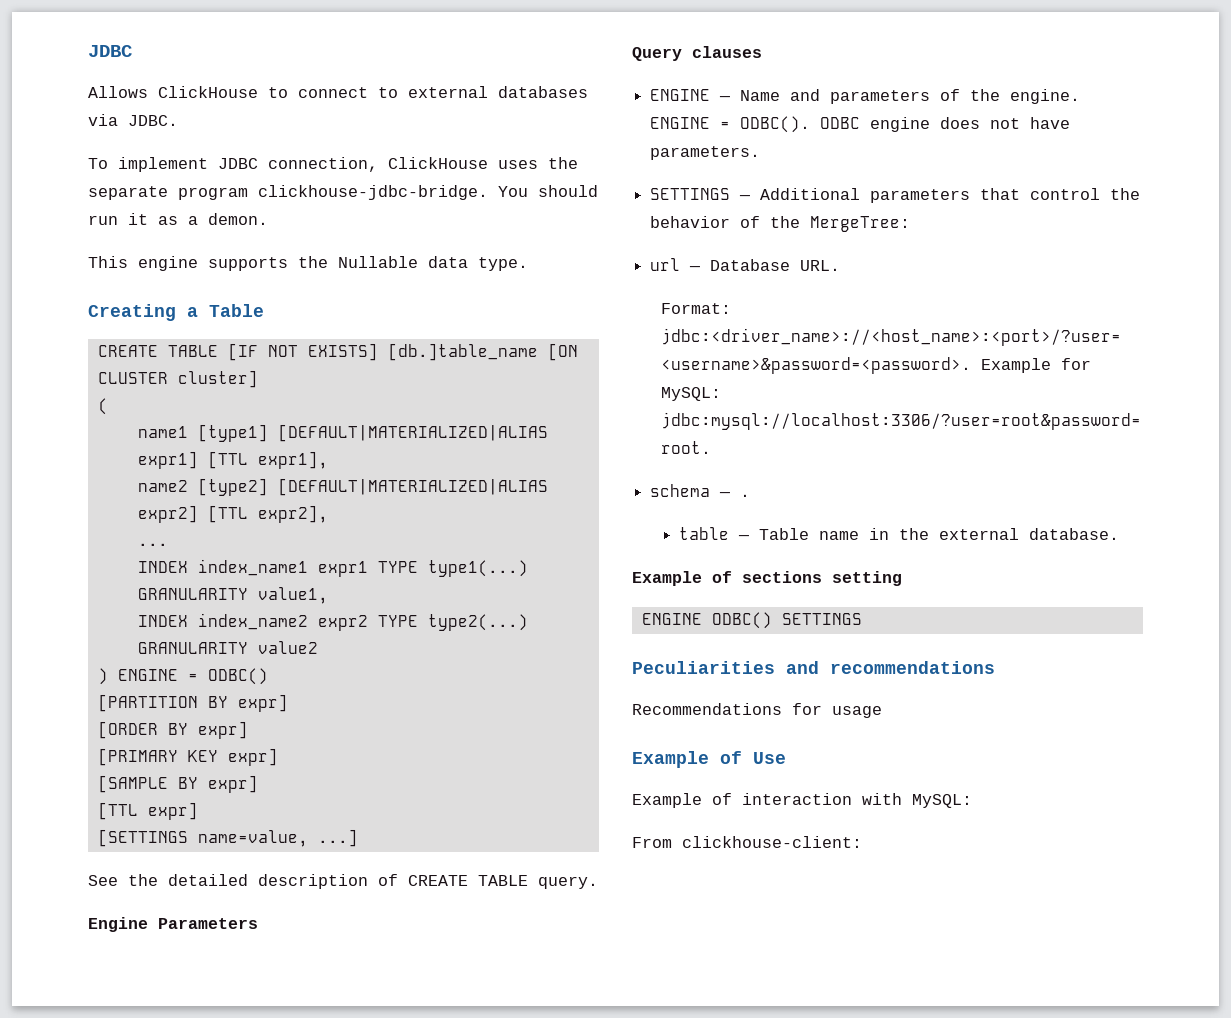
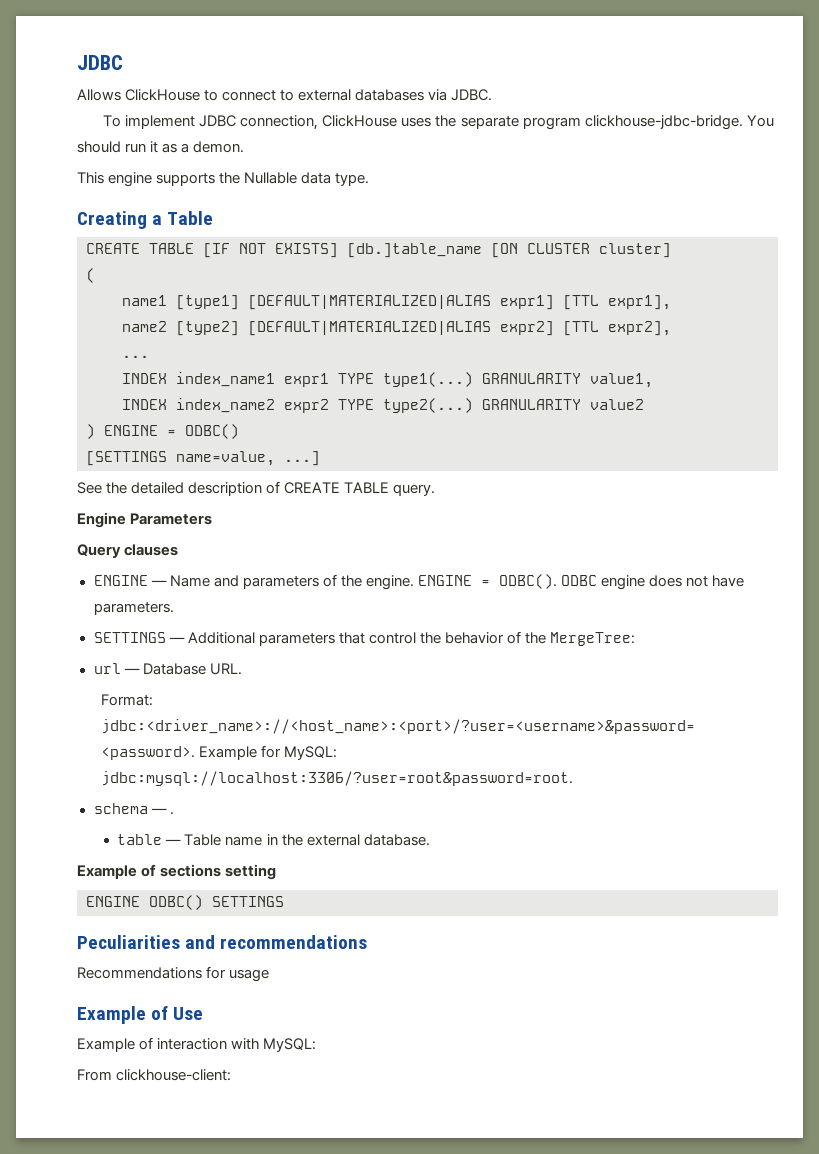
- [PARTITION BY expr]
- [ORDER BY expr]
- [PRIMARY KEY expr]
- [SAMPLE BY expr]
- [TTL expr]

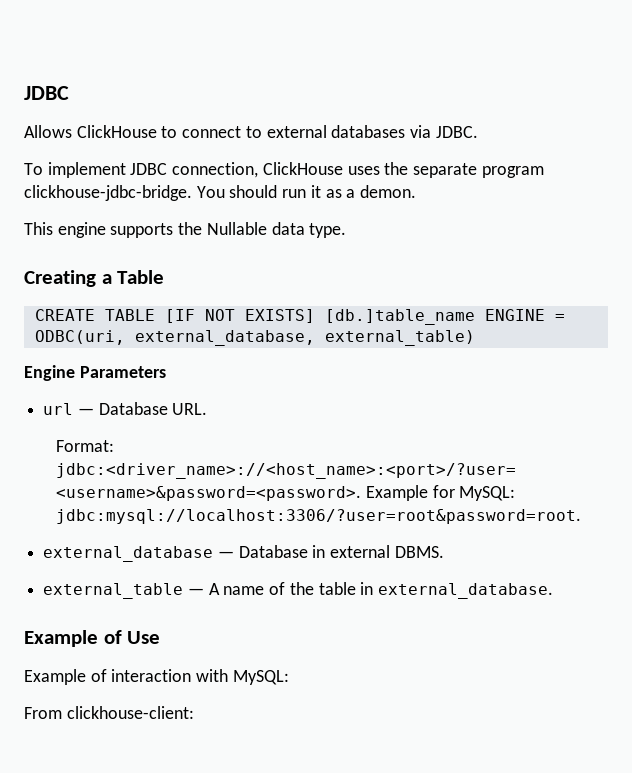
- CREATE TABLE [IF NOT EXISTS] [db.]table_name [ON CLUSTER cluster]
- (
- name1 [type1] [DEFAULT|MATERIALIZED|ALIAS expr1] [TTL expr1],
- name2 [type2] [DEFAULT|MATERIALIZED|ALIAS expr2] [TTL expr2],
- ...
- INDEX index_name1 expr1 TYPE type1(...) GRANULARITY value1,
- INDEX index_name2 expr2 TYPE type2(...) GRANULARITY value2
- ) ENGINE = ODBC()
- [SETTINGS name=value, ...]
- See the detailed description of CREATE TABLE query.
+ CREATE TABLE [IF NOT EXISTS] [db.]table_name ENGINE = ODBC(uri, external_database, external_table)
  Engine Parameters
- Query clauses
- ENGINE — Name and parameters of the engine. ENGINE = ODBC(). ODBC engine does not have parameters.
- SETTINGS — Additional parameters that control the behavior of the MergeTree:
- schema — .
- table — Table name in the external database.
- Example of sections setting
- ENGINE ODBC() SETTINGS
- Peculiarities and recommendations
- Recommendations for usage
+ external_database — Database in external DBMS.
+ external_table — A name of the table in external_database.

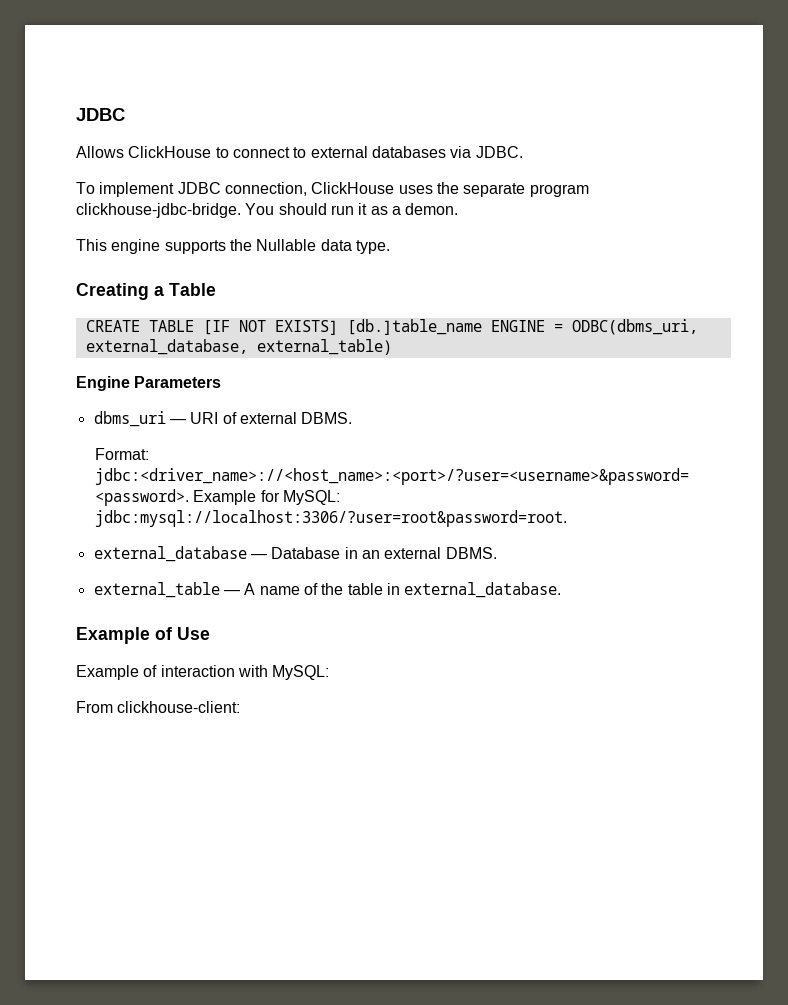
- CREATE TABLE [IF NOT EXISTS] [db.]table_name ENGINE = ODBC(uri, external_database, external_table)
+ CREATE TABLE [IF NOT EXISTS] [db.]table_name ENGINE = ODBC(dbms_uri, external_database, external_table)
- url — Database URL.
+ dbms_uri — URI of external DBMS.
- external_database — Database in external DBMS.
+ external_database — Database in an external DBMS.

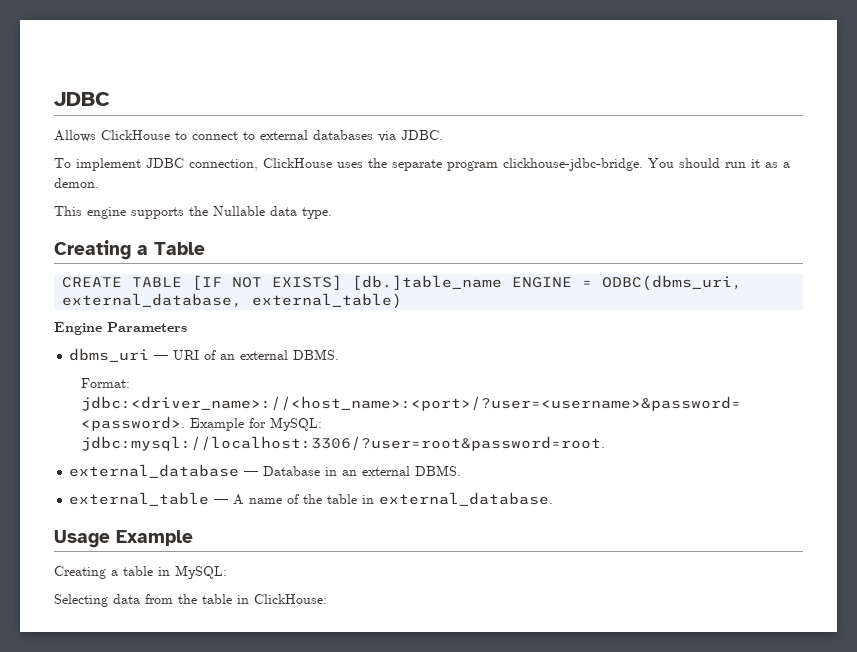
- dbms_uri — URI of external DBMS.
+ dbms_uri — URI of an external DBMS.
- Example of Use
- Example of interaction with MySQL:
- From clickhouse-client:
+ Usage Example
+ Creating a table in MySQL:
+ Selecting data from the table in ClickHouse:

